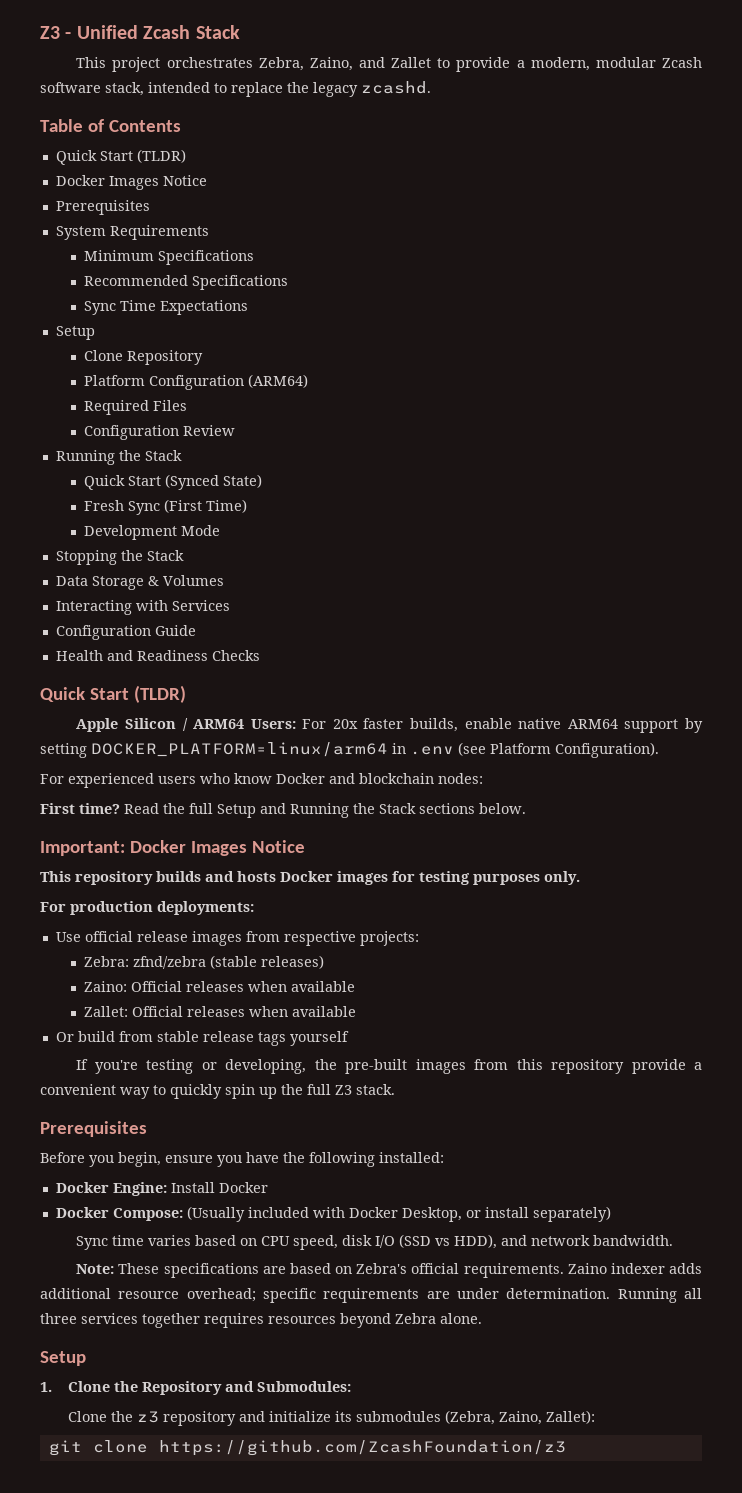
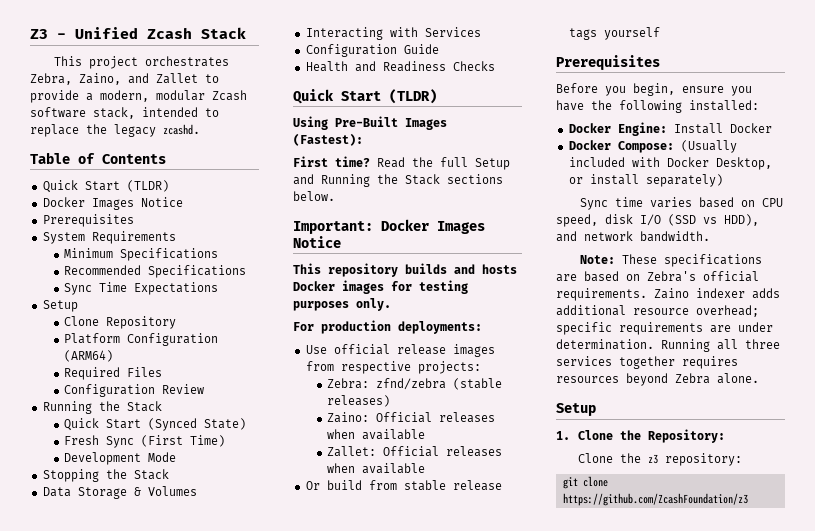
- Apple Silicon / ARM64 Users: For 20x faster builds, enable native ARM64 support by setting DOCKER_PLATFORM=linux/arm64 in .env (see Platform Configuration).
- For experienced users who know Docker and blockchain nodes:
+ Using Pre-Built Images (Fastest):
- If you're testing or developing, the pre-built images from this repository provide a convenient way to quickly spin up the full Z3 stack.
- 1. Clone the Repository and Submodules:
+ 1. Clone the Repository:
- Clone the z3 repository and initialize its submodules (Zebra, Zaino, Zallet):
+ Clone the z3 repository:

